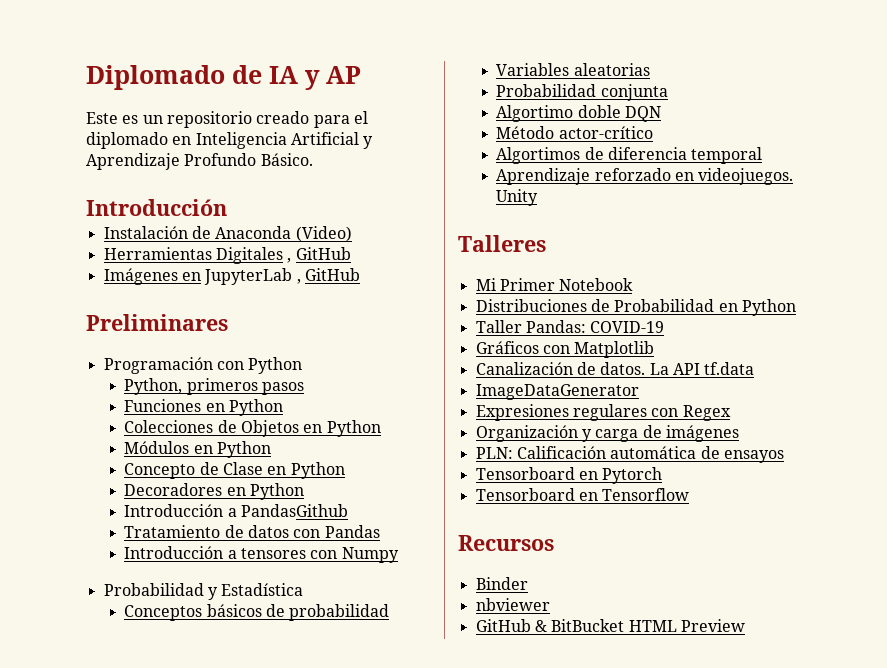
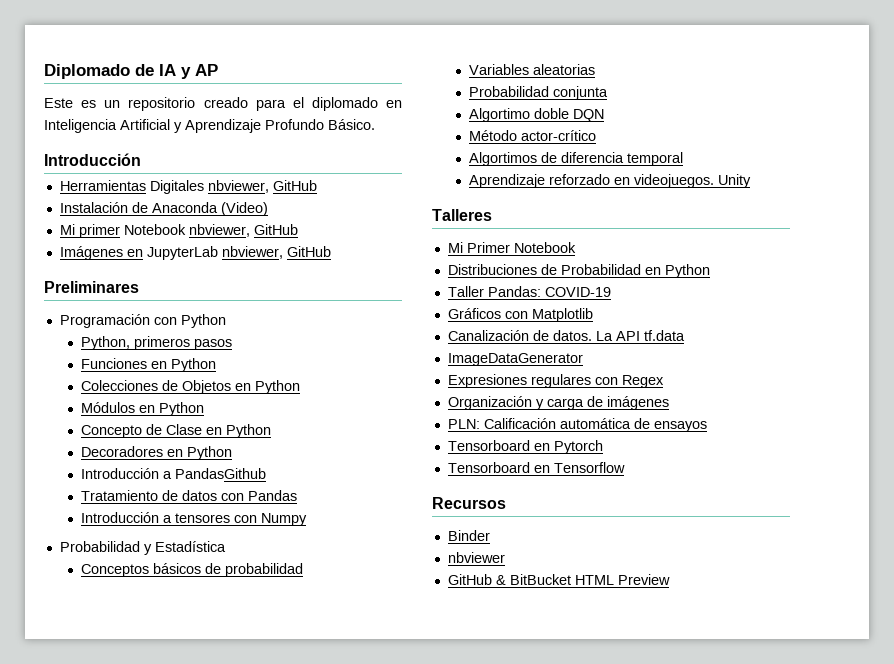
+ Herramientas Digitales nbviewer, GitHub
- Herramientas Digitales , GitHub
+ Mi primer Notebook nbviewer, GitHub
- Imágenes en JupyterLab , GitHub
+ Imágenes en JupyterLab nbviewer, GitHub

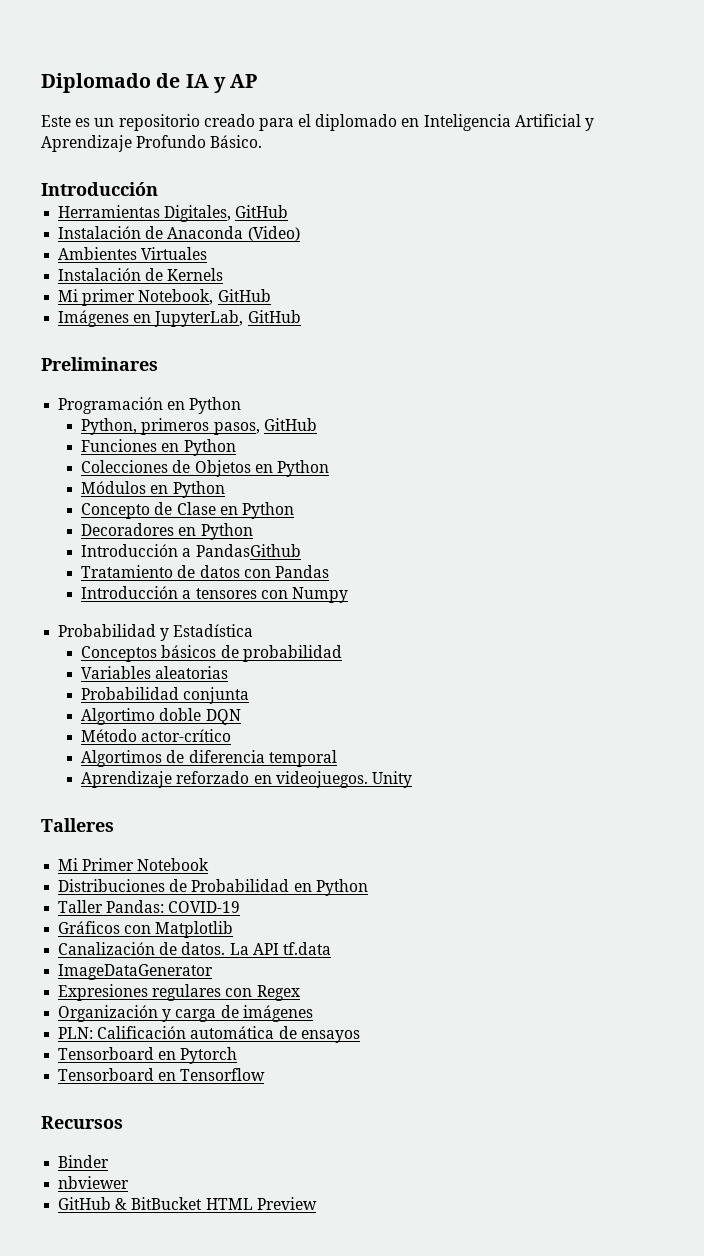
- Herramientas Digitales nbviewer, GitHub
+ Herramientas Digitales, GitHub
+ Ambientes Virtuales
+ Instalación de Kernels
- Mi primer Notebook nbviewer, GitHub
+ Mi primer Notebook, GitHub
- Imágenes en JupyterLab nbviewer, GitHub
+ Imágenes en JupyterLab, GitHub
- Programación con Python
+ Programación en Python
- Python, primeros pasos
+ Python, primeros pasos, GitHub

